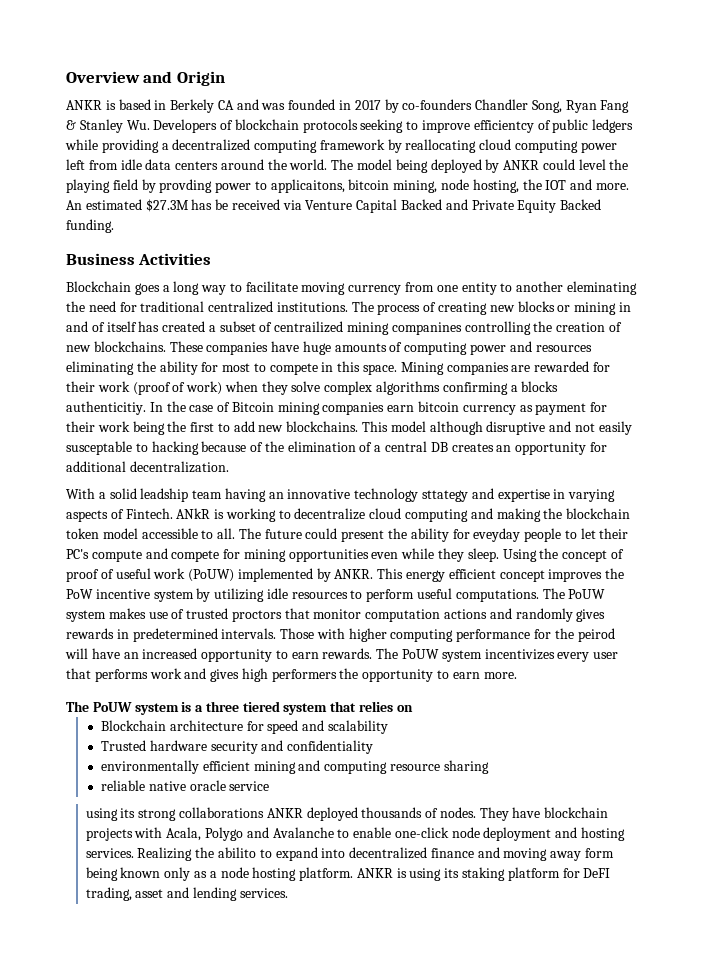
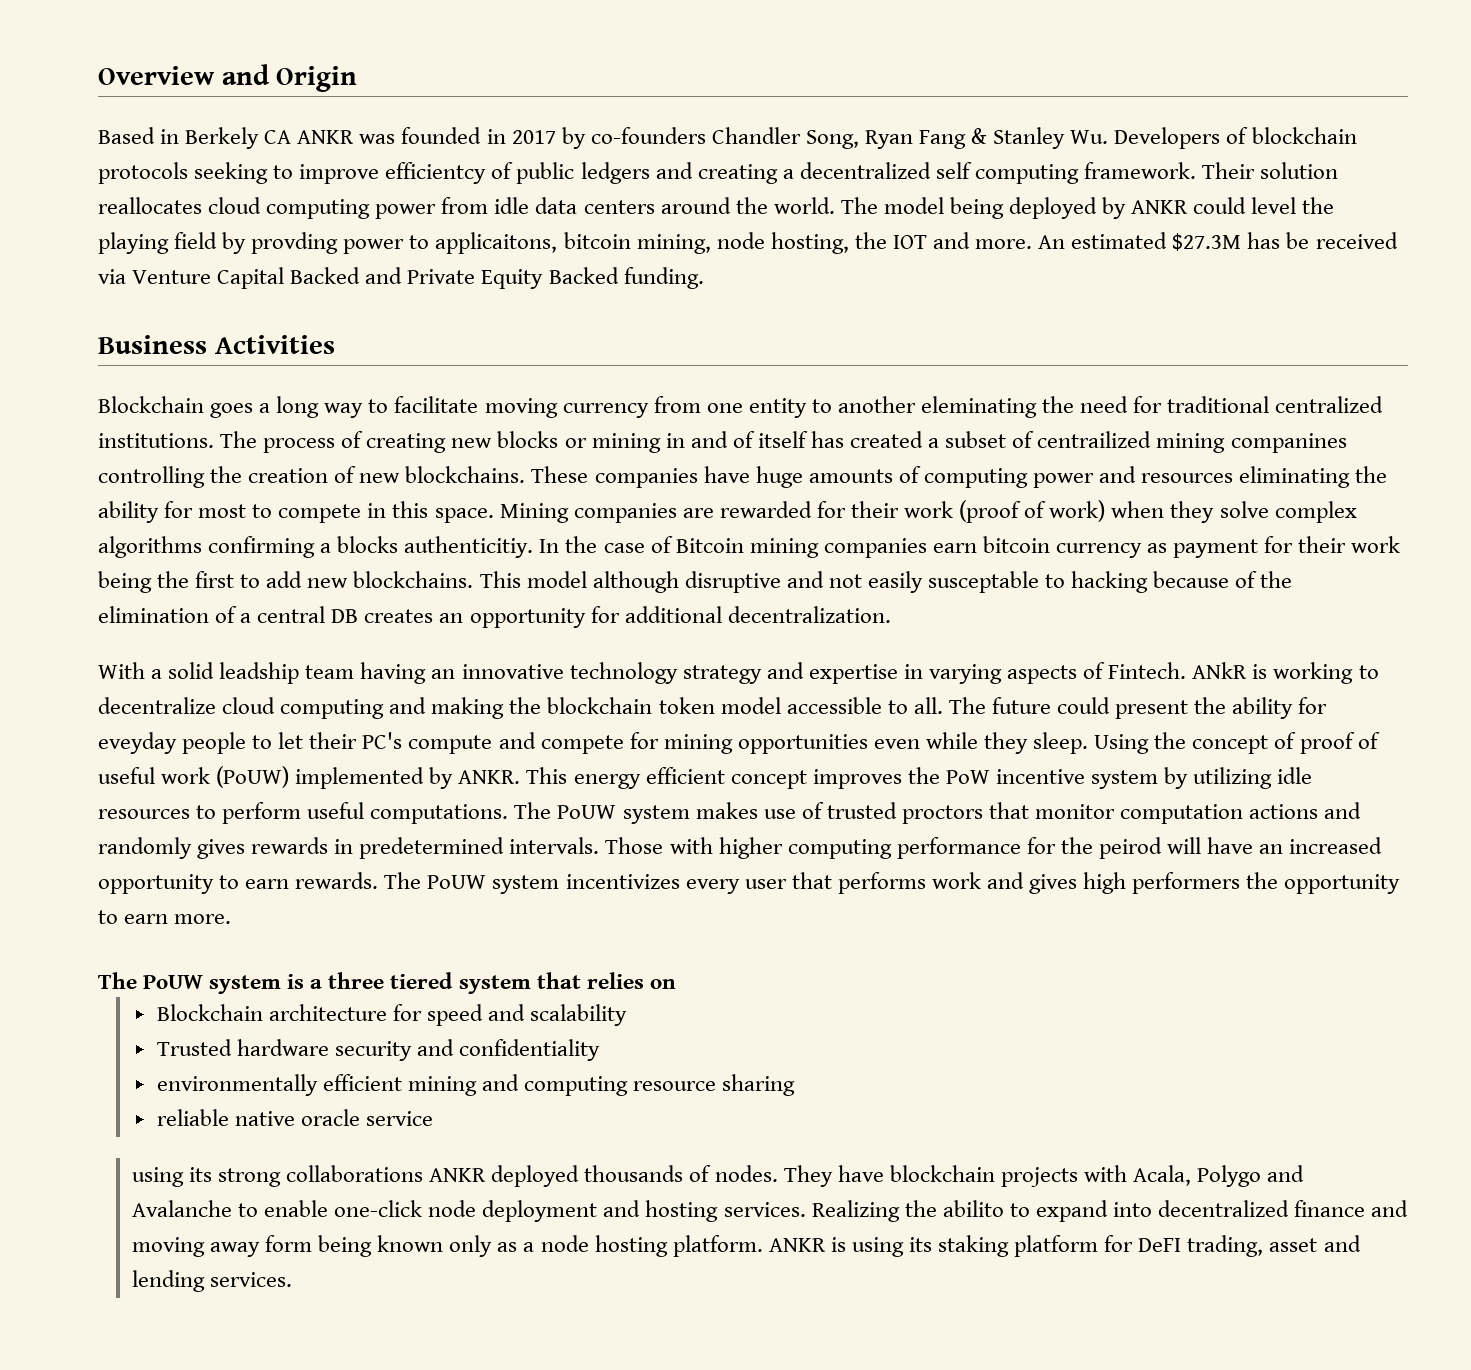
- ANKR is based in Berkely CA and was founded in 2017 by co-founders Chandler Song, Ryan Fang & Stanley Wu. Developers of blockchain protocols seeking to improve efficientcy of public ledgers while providing a decentralized computing framework by reallocating cloud computing power left from idle data centers around the world.
+ Based in Berkely CA ANKR was founded in 2017 by co-founders Chandler Song, Ryan Fang & Stanley Wu. Developers of blockchain protocols seeking to improve efficientcy of public ledgers and creating a decentralized self computing framework. Their solution reallocates cloud computing power from idle data centers around the world.
- With a solid leadship team having an innovative technology sttategy and expertise in varying aspects of Fintech.
+ With a solid leadship team having an innovative technology strategy and expertise in varying aspects of Fintech.

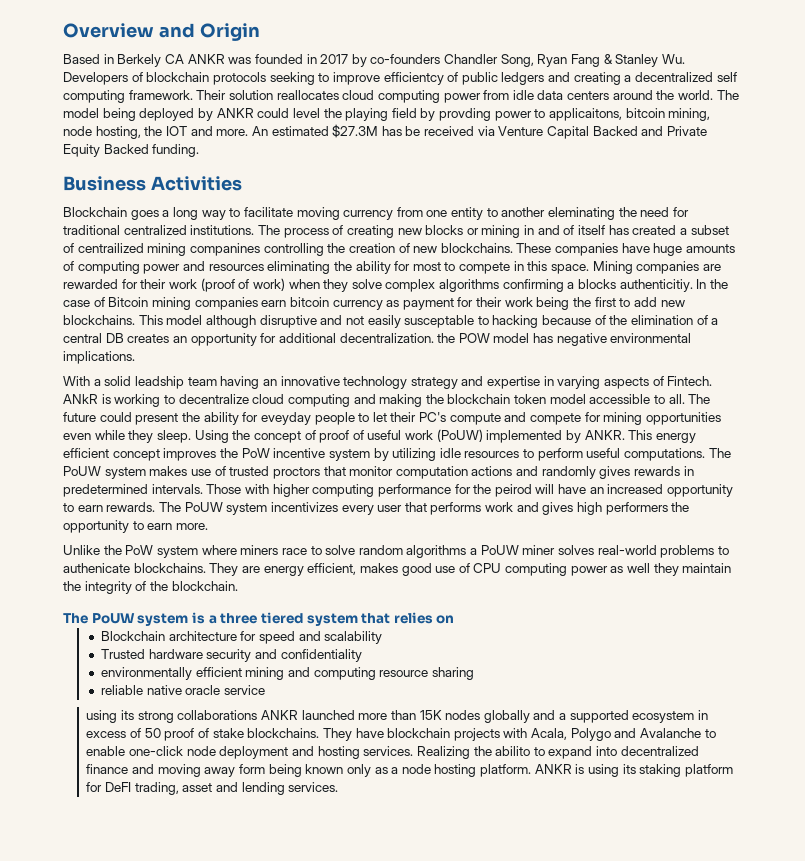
- This model although disruptive and not easily susceptable to hacking because of the elimination of a central DB creates an opportunity for additional decentralization.
+ This model although disruptive and not easily susceptable to hacking because of the elimination of a central DB creates an opportunity for additional decentralization. the POW model has negative environmental implications.
+ Unlike the PoW system where miners race to solve random algorithms a PoUW miner solves real-world problems to authenicate blockchains. They are energy efficient, makes good use of CPU computing power as well they maintain the integrity of the blockchain.
- using its strong collaborations ANKR deployed thousands of nodes.
+ using its strong collaborations ANKR launched more than 15K nodes globally and a supported ecosystem in excess of 50 proof of stake blockchains.

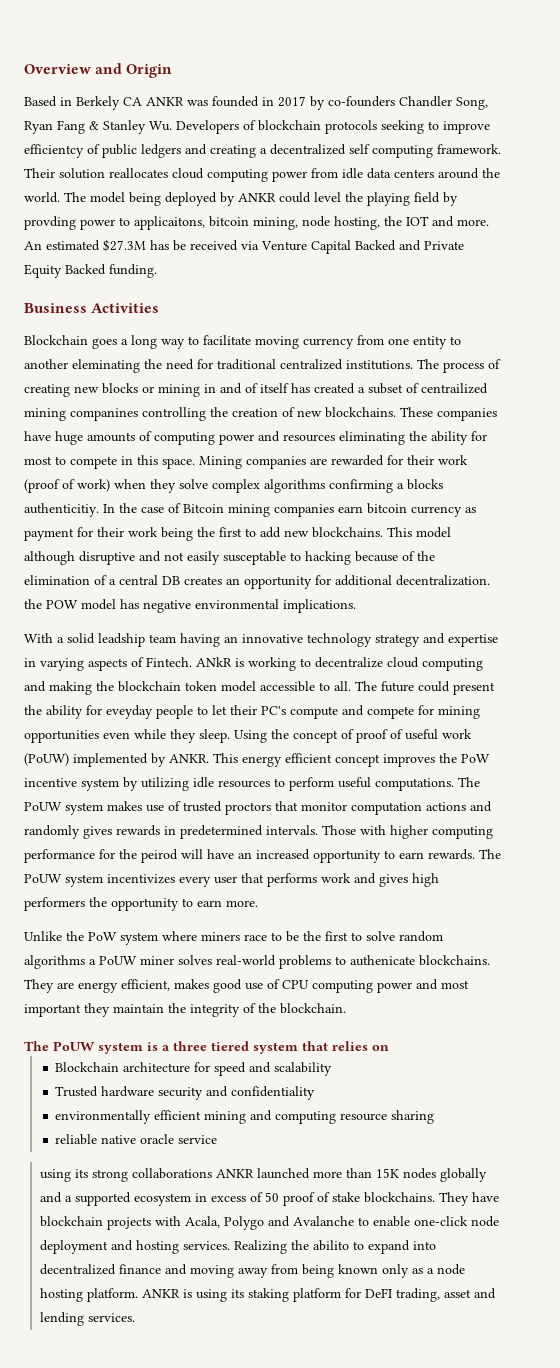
- Unlike the PoW system where miners race to solve random algorithms a PoUW miner solves real-world problems to authenicate blockchains.
+ Unlike the PoW system where miners race to be the first to solve random algorithms a PoUW miner solves real-world problems to authenicate blockchains.
- They are energy efficient, makes good use of CPU computing power as well they maintain the integrity of the blockchain.
+ They are energy efficient, makes good use of CPU computing power and most important they maintain the integrity of the blockchain.
- Realizing the abilito to expand into decentralized finance and moving away form being known only as a node hosting platform.
+ Realizing the abilito to expand into decentralized finance and moving away from being known only as a node hosting platform.

